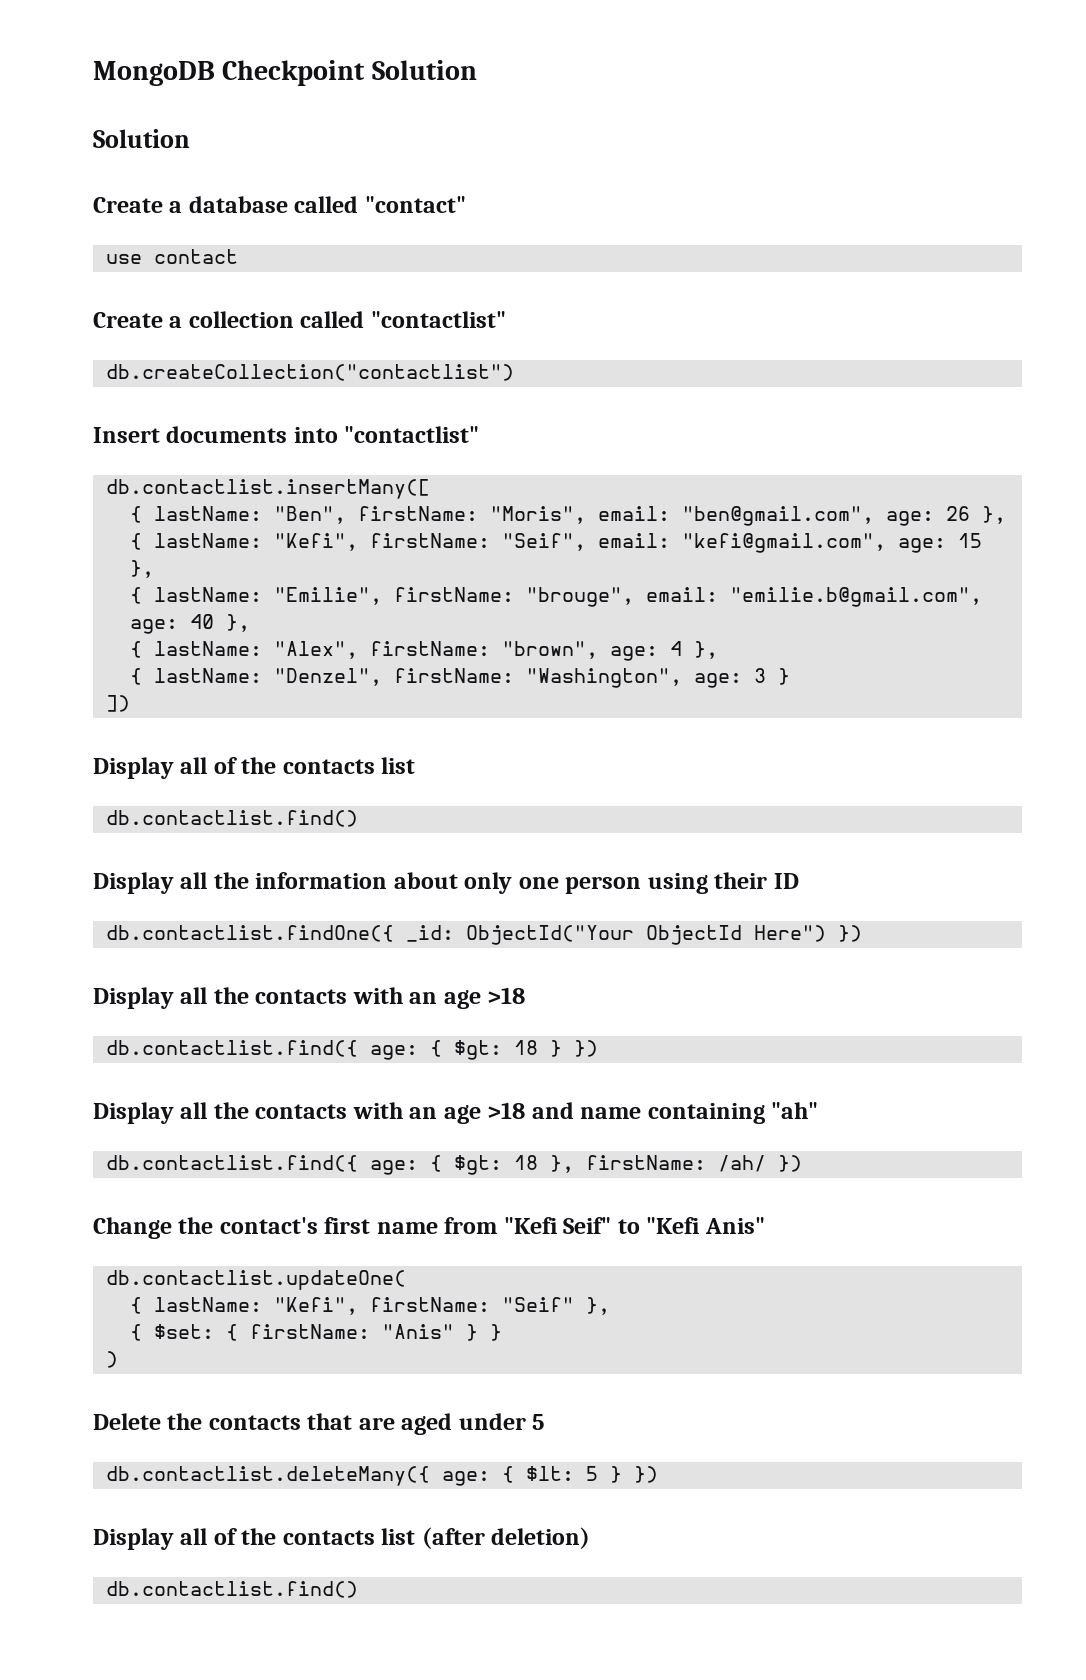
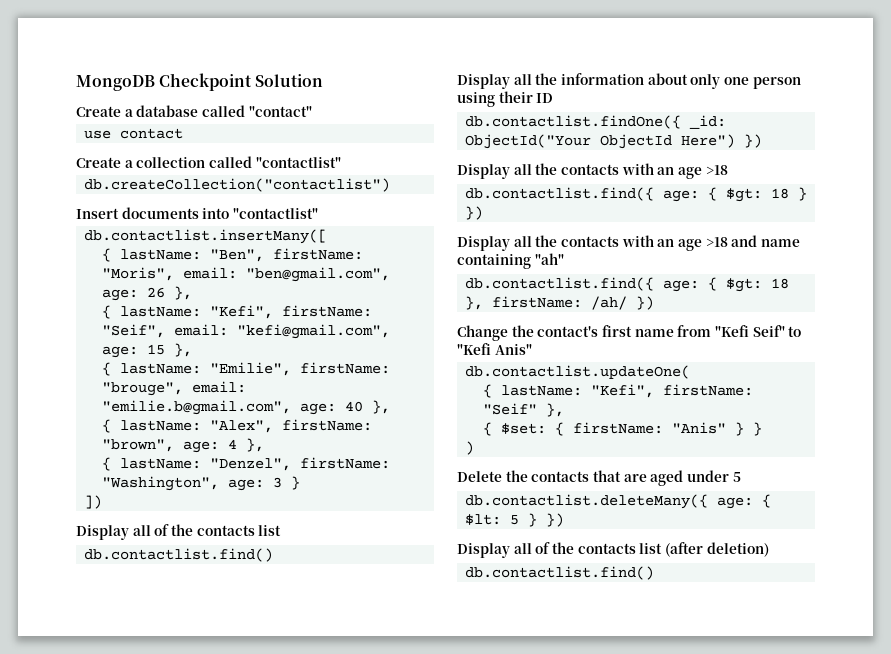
  MongoDB Checkpoint Solution
- Solution

